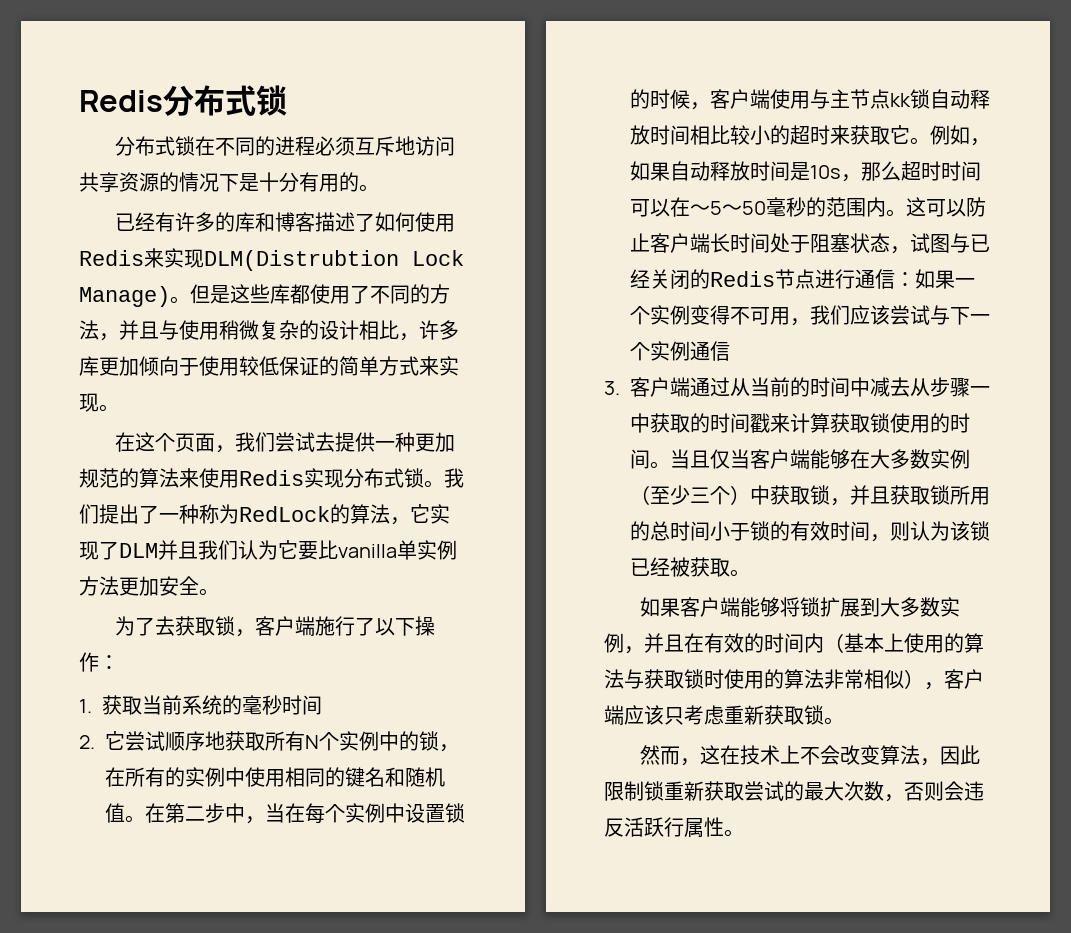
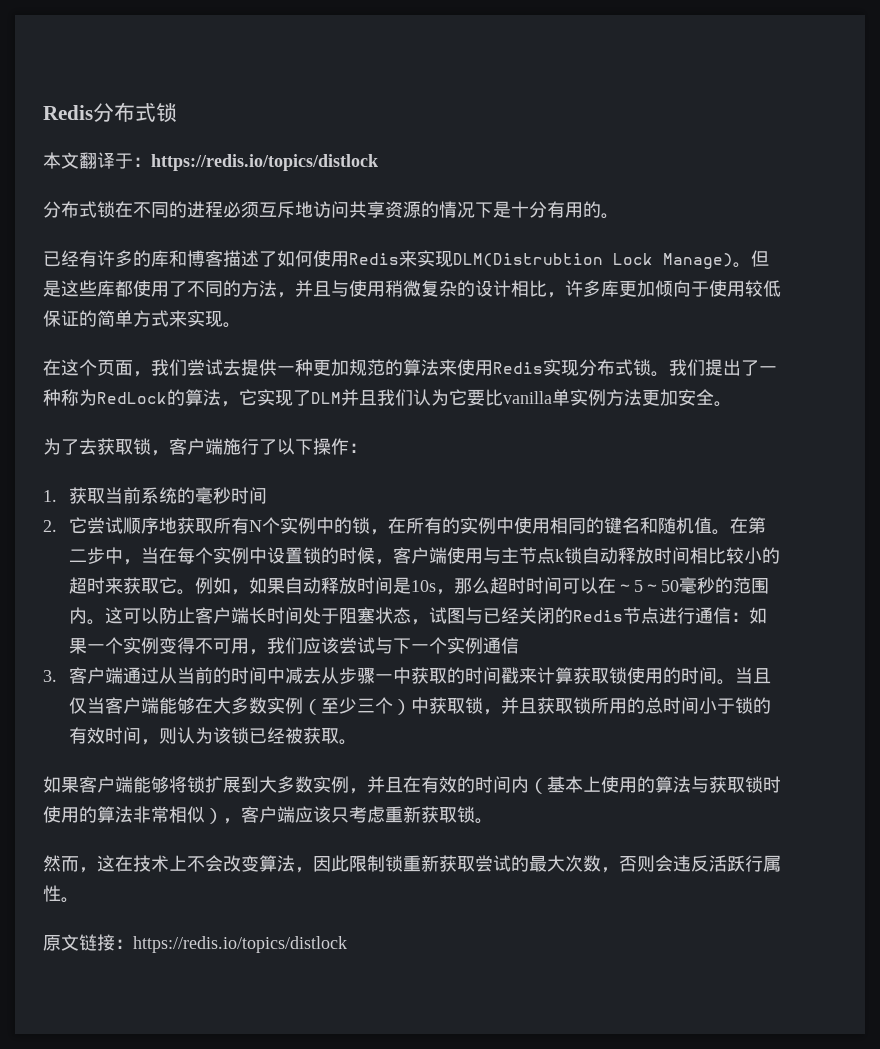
+ 本文翻译于：https://redis.io/topics/distlock
- 在第二步中，当在每个实例中设置锁的时候，客户端使用与主节点kk锁自动释放时间相比较小的超时来获取它。
+ 在第二步中，当在每个实例中设置锁的时候，客户端使用与主节点k锁自动释放时间相比较小的超时来获取它。
+ 原文链接：https://redis.io/topics/distlock

